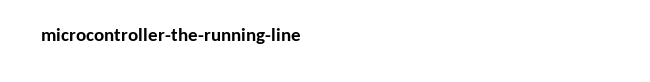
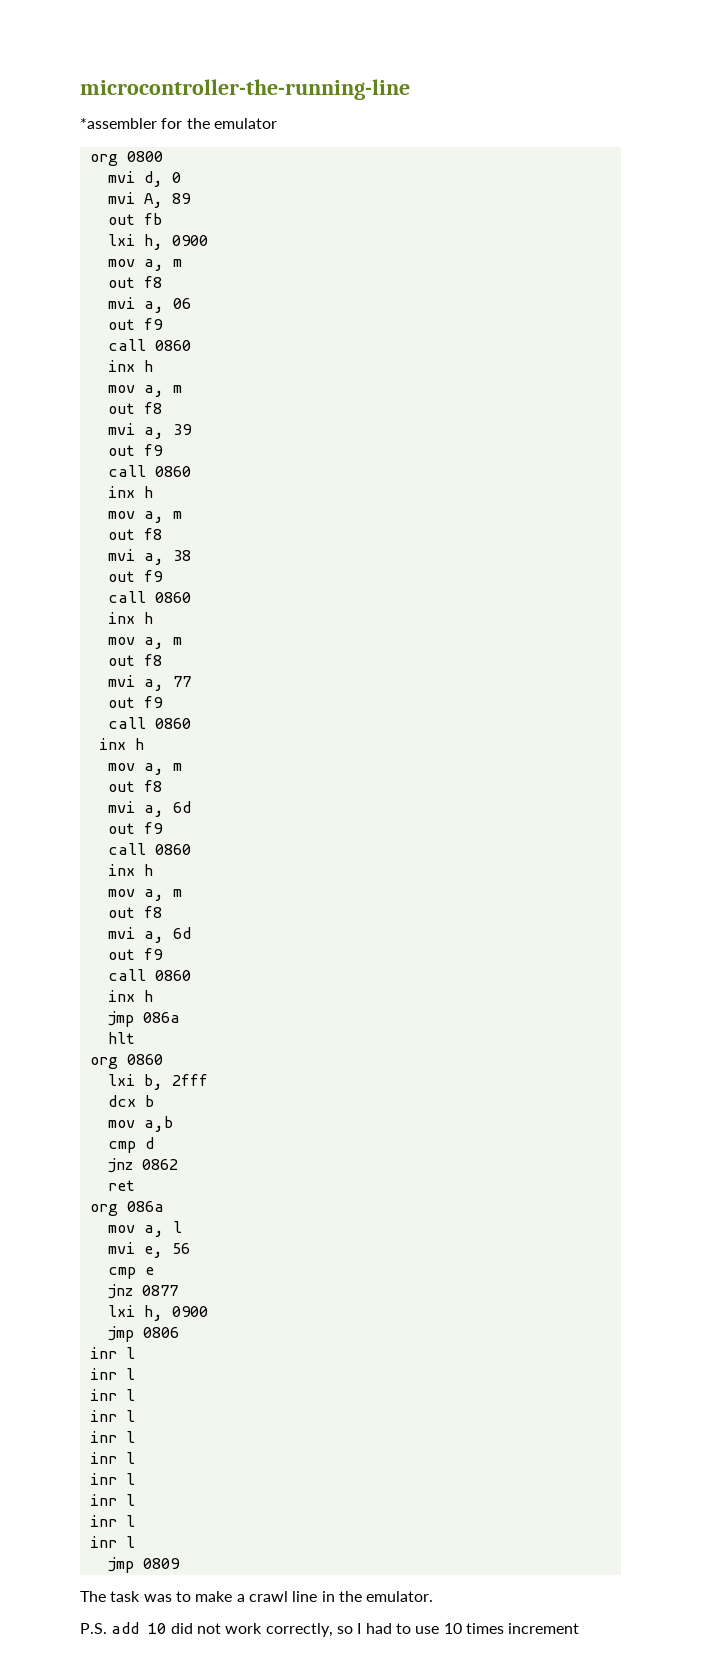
+ *assembler for the emulator
+ org 0800
+ mvi d, 0
+ mvi A, 89
+ out fb
+ lxi h, 0900
+ mov a, m
+ out f8
+ mvi a, 06
+ out f9
+ call 0860
+ inx h
+ mov a, m
+ out f8
+ mvi a, 39
+ out f9
+ call 0860
+ inx h
+ mov a, m
+ out f8
+ mvi a, 38
+ out f9
+ call 0860
+ inx h
+ mov a, m
+ out f8
+ mvi a, 77
+ out f9
+ call 0860
+ inx h
+ mov a, m
+ out f8
+ mvi a, 6d
+ out f9
+ call 0860
+ inx h
+ mov a, m
+ out f8
+ mvi a, 6d
+ out f9
+ call 0860
+ inx h
+ jmp 086a
+ hlt
+ org 0860
+ lxi b, 2fff
+ dcx b
+ mov a,b
+ cmp d
+ jnz 0862
+ ret
+ org 086a
+ mov a, l
+ mvi e, 56
+ cmp e
+ jnz 0877
+ lxi h, 0900
+ jmp 0806
+ inr l
+ inr l
+ inr l
+ inr l
+ inr l
+ inr l
+ inr l
+ inr l
+ inr l
+ inr l
+ jmp 0809
+ The task was to make a crawl line in the emulator.
+ P.S. add 10 did not work correctly, so I had to use 10 times increment

